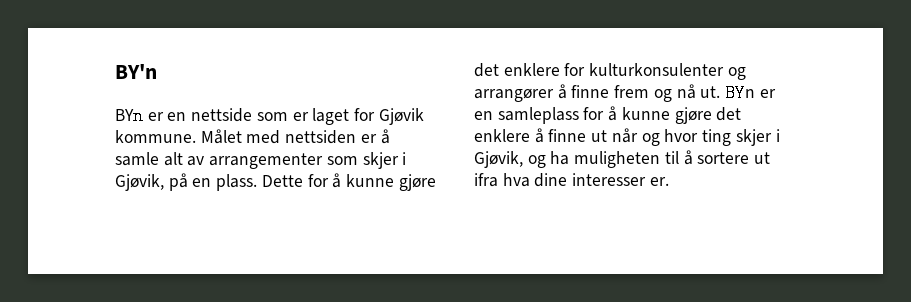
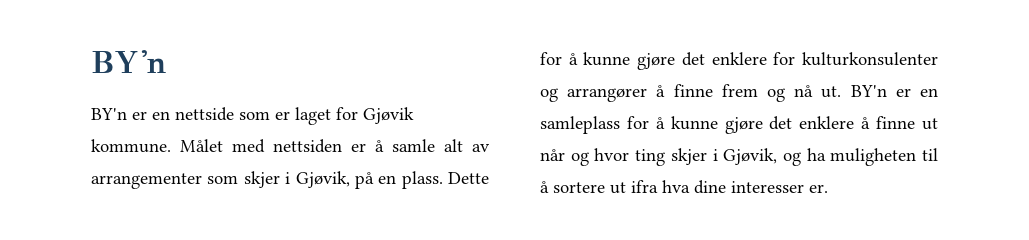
- BYn er en nettside som er laget for Gjøvik kommune.
+ BY'n er en nettside som er laget for Gjøvik kommune.
- BYn er en samleplass for å kunne gjøre det enklere å finne ut når og hvor ting skjer i Gjøvik, og ha muligheten til å sortere ut ifra hva dine interesser er.
+ BY'n er en samleplass for å kunne gjøre det enklere å finne ut når og hvor ting skjer i Gjøvik, og ha muligheten til å sortere ut ifra hva dine interesser er.

